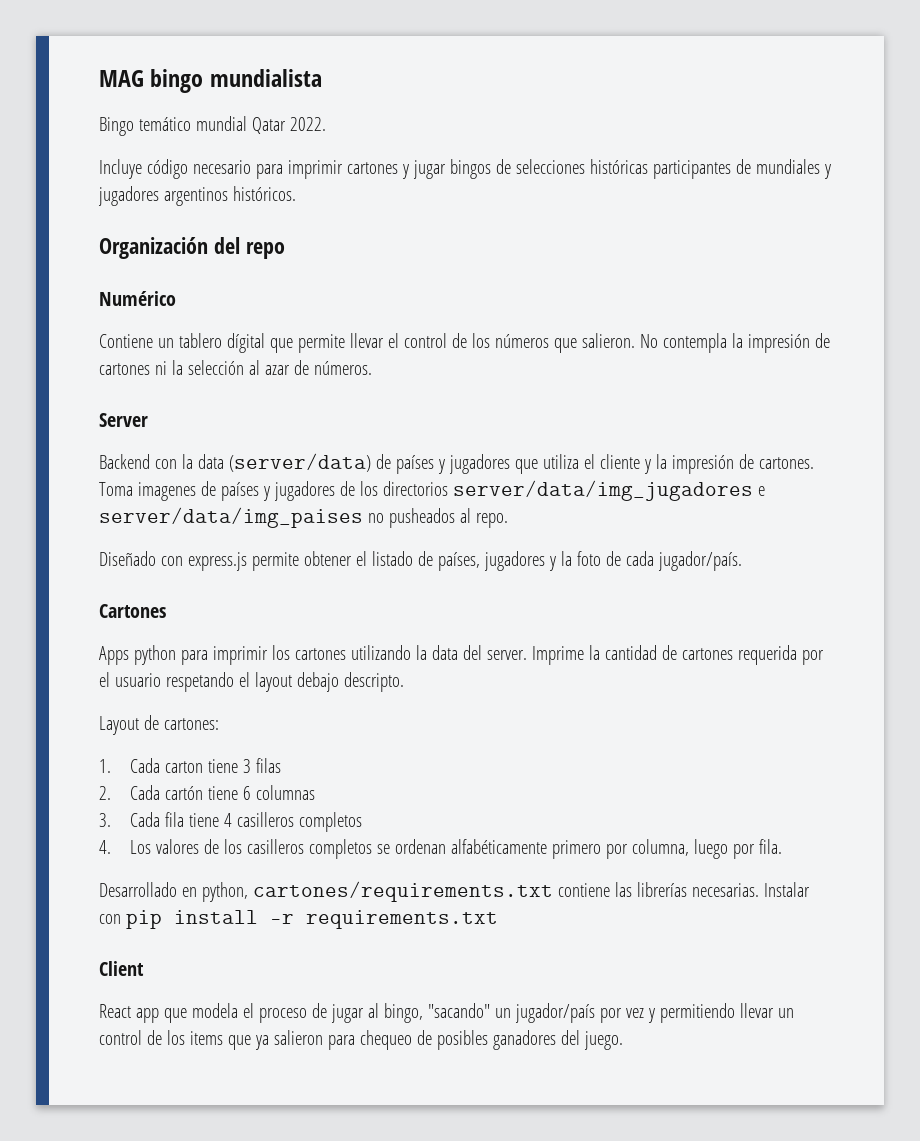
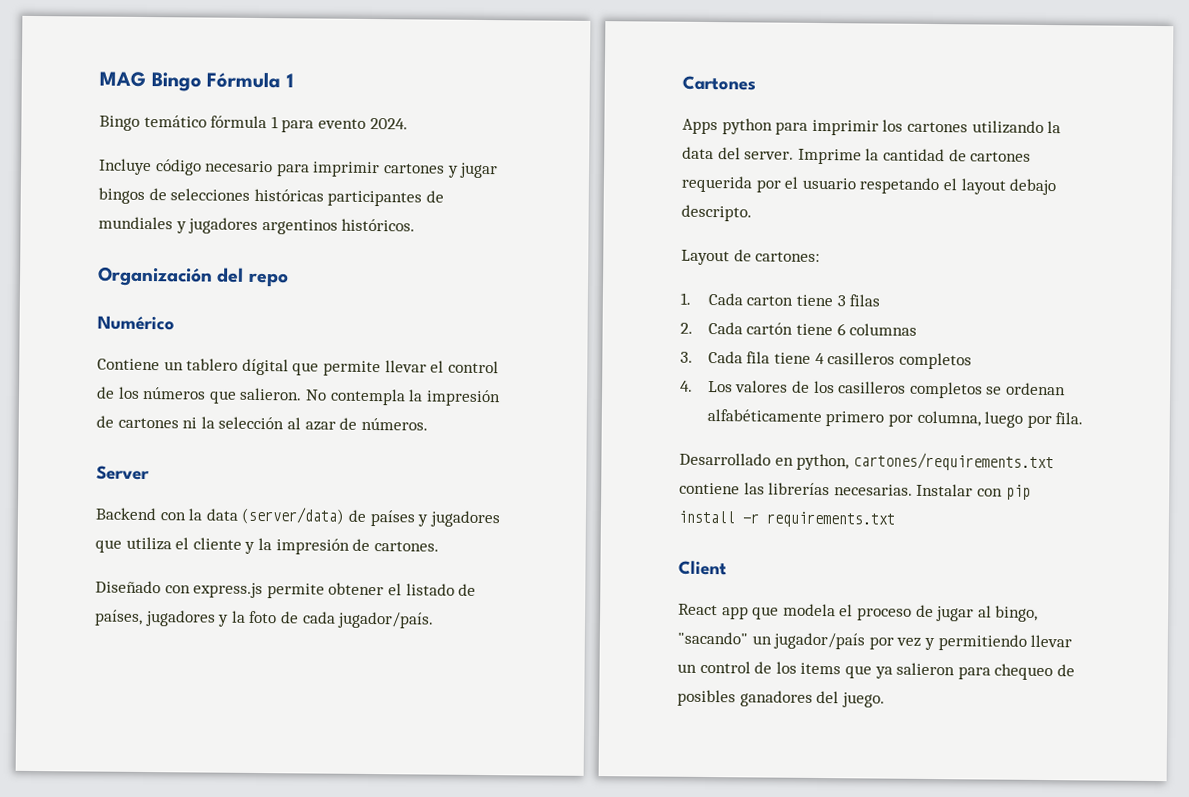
- MAG bingo mundialista
+ MAG Bingo Fórmula 1
- Bingo temático mundial Qatar 2022.
+ Bingo temático fórmula 1 para evento 2024.
- Toma imagenes de países y jugadores de los directorios server/data/img_jugadores e server/data/img_paises no pusheados al repo.

